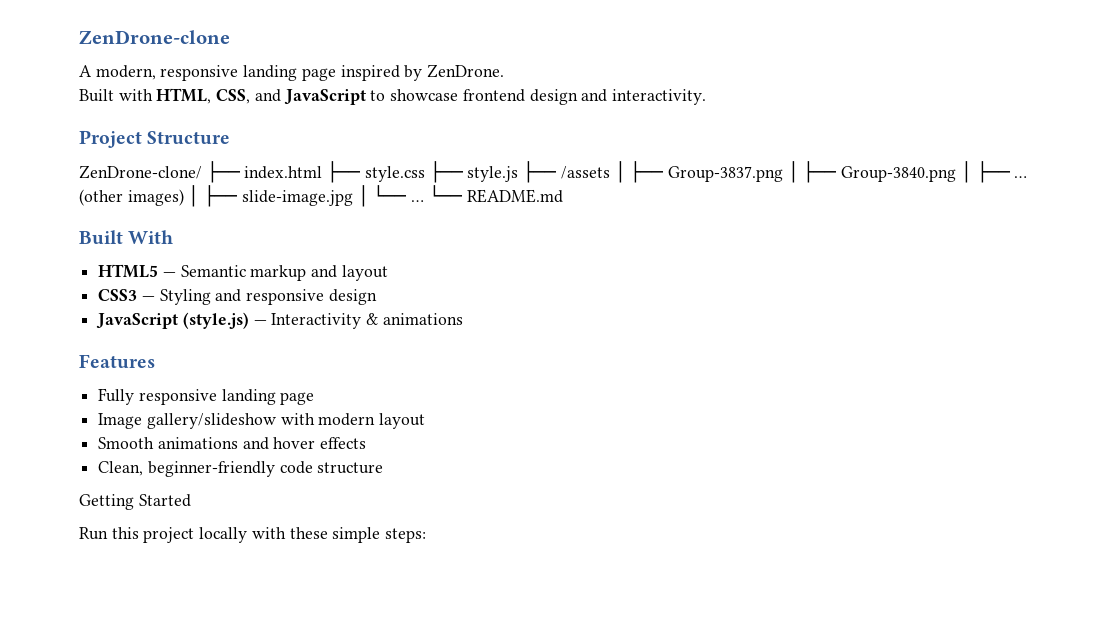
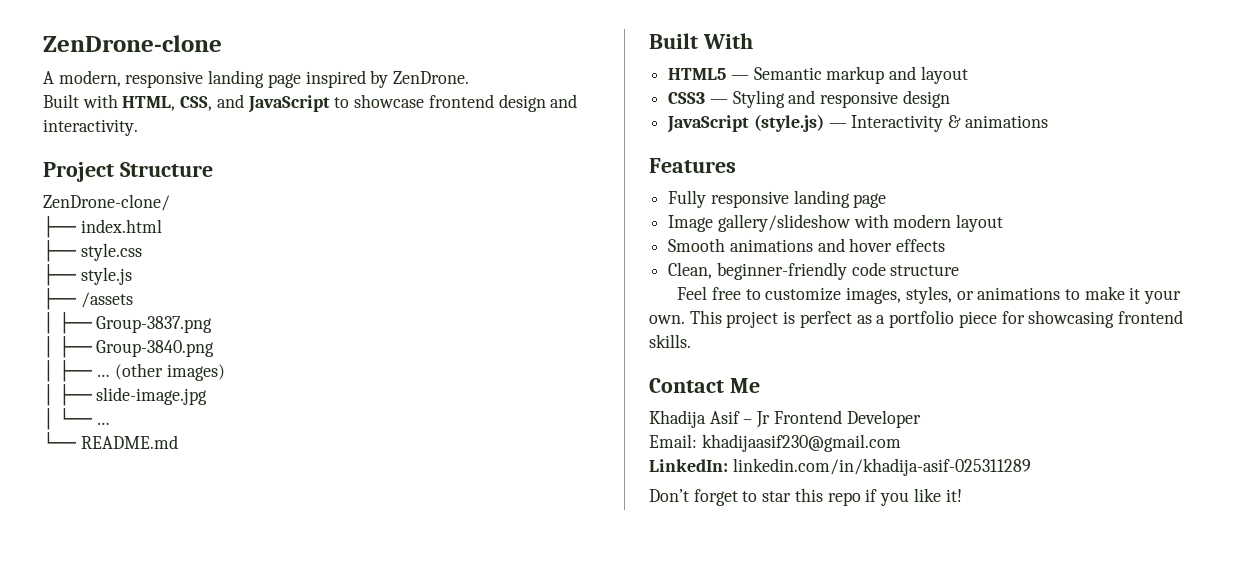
- ZenDrone-clone/ ├── index.html ├── style.css ├── style.js ├── /assets │ ├── Group-3837.png │ ├── Group-3840.png │ ├── …
+ ZenDrone-clone/
+ ├── index.html
+ ├── style.css
+ ├── style.js
+ ├── /assets
+ │ ├── Group-3837.png
+ │ ├── Group-3840.png
+ │ ├── …
- (other images) │ ├── slide-image.jpg │ └── … └── README.md
+ (other images)
+ │ ├── slide-image.jpg
+ │ └── …
+ └── README.md
- Getting Started
- Run this project locally with these simple steps:
+ Feel free to customize images, styles, or animations to make it your own. This project is perfect as a portfolio piece for showcasing frontend skills.
+ Contact Me
+ Khadija Asif – Jr Frontend Developer
+ Email: khadijaasif230@gmail.com
+ LinkedIn: linkedin.com/in/khadija-asif-025311289
+ Don’t forget to star this repo if you like it!

